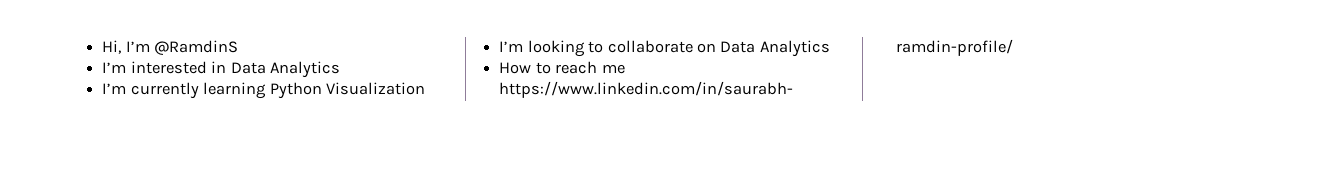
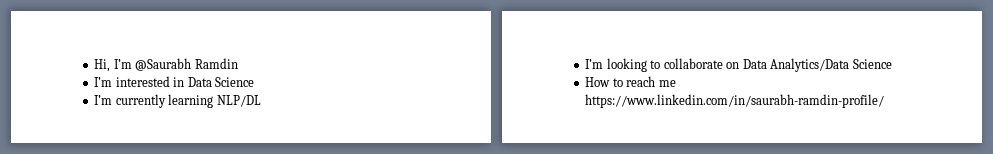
- Hi, I’m @RamdinS
+ Hi, I’m @Saurabh Ramdin
- I’m interested in Data Analytics
+ I’m interested in Data Science
- I’m currently learning Python Visualization
+ I’m currently learning NLP/DL
- I’m looking to collaborate on Data Analytics
+ I’m looking to collaborate on Data Analytics/Data Science

